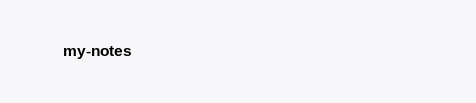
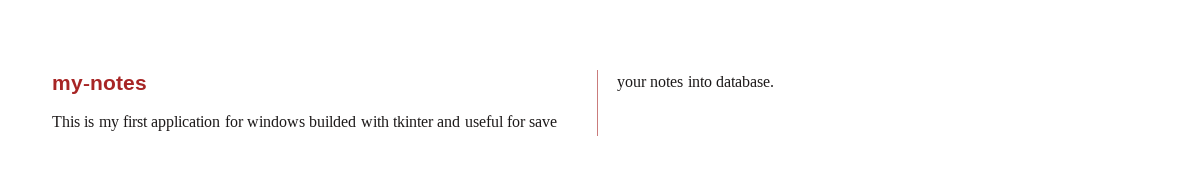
+ This is my first application for windows builded with tkinter and useful for save your notes into database.

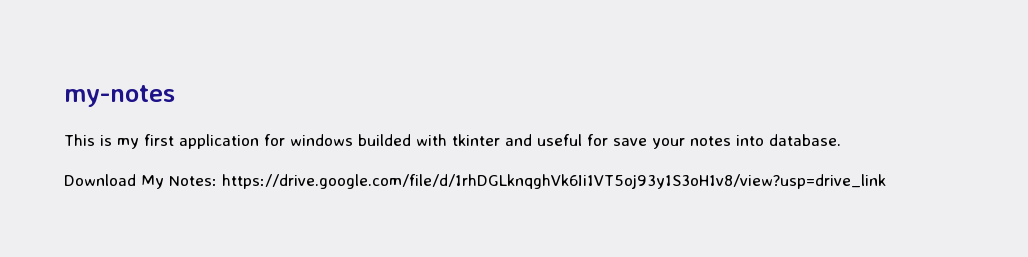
+ Download My Notes: https://drive.google.com/file/d/1rhDGLknqghVk6Ii1VT5oj93y1S3oH1v8/view?usp=drive_link

